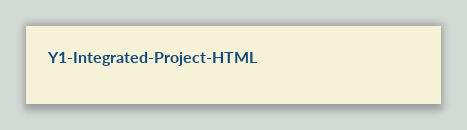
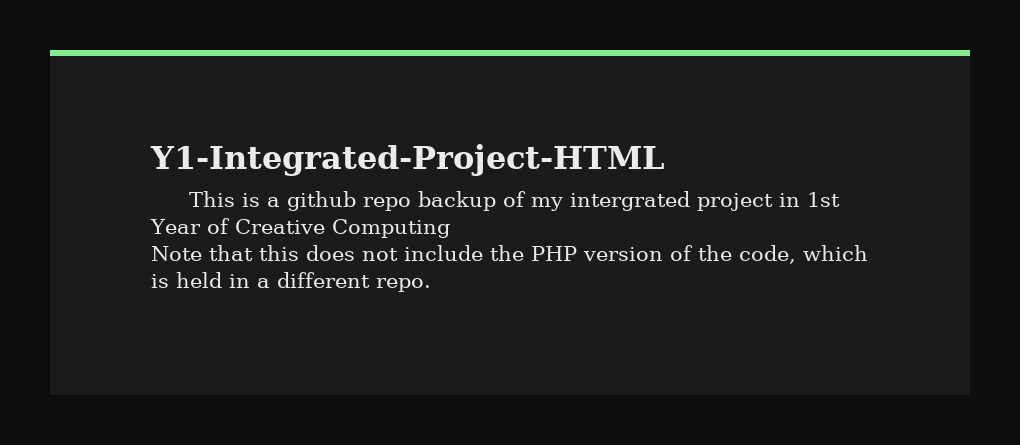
+ This is a github repo backup of my intergrated project in 1st Year of Creative Computing
+ Note that this does not include the PHP version of the code, which is held in a different repo.

